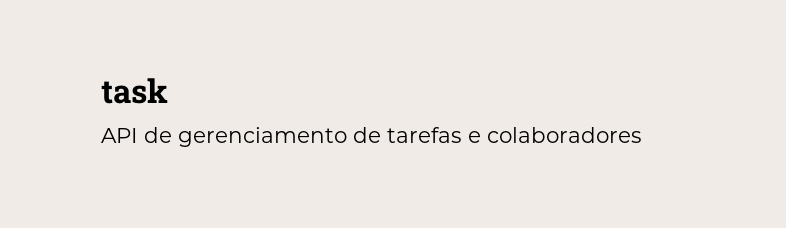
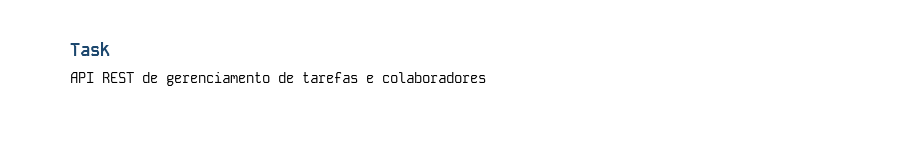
- task
+ Task
- API de gerenciamento de tarefas e colaboradores
+ API REST de gerenciamento de tarefas e colaboradores

